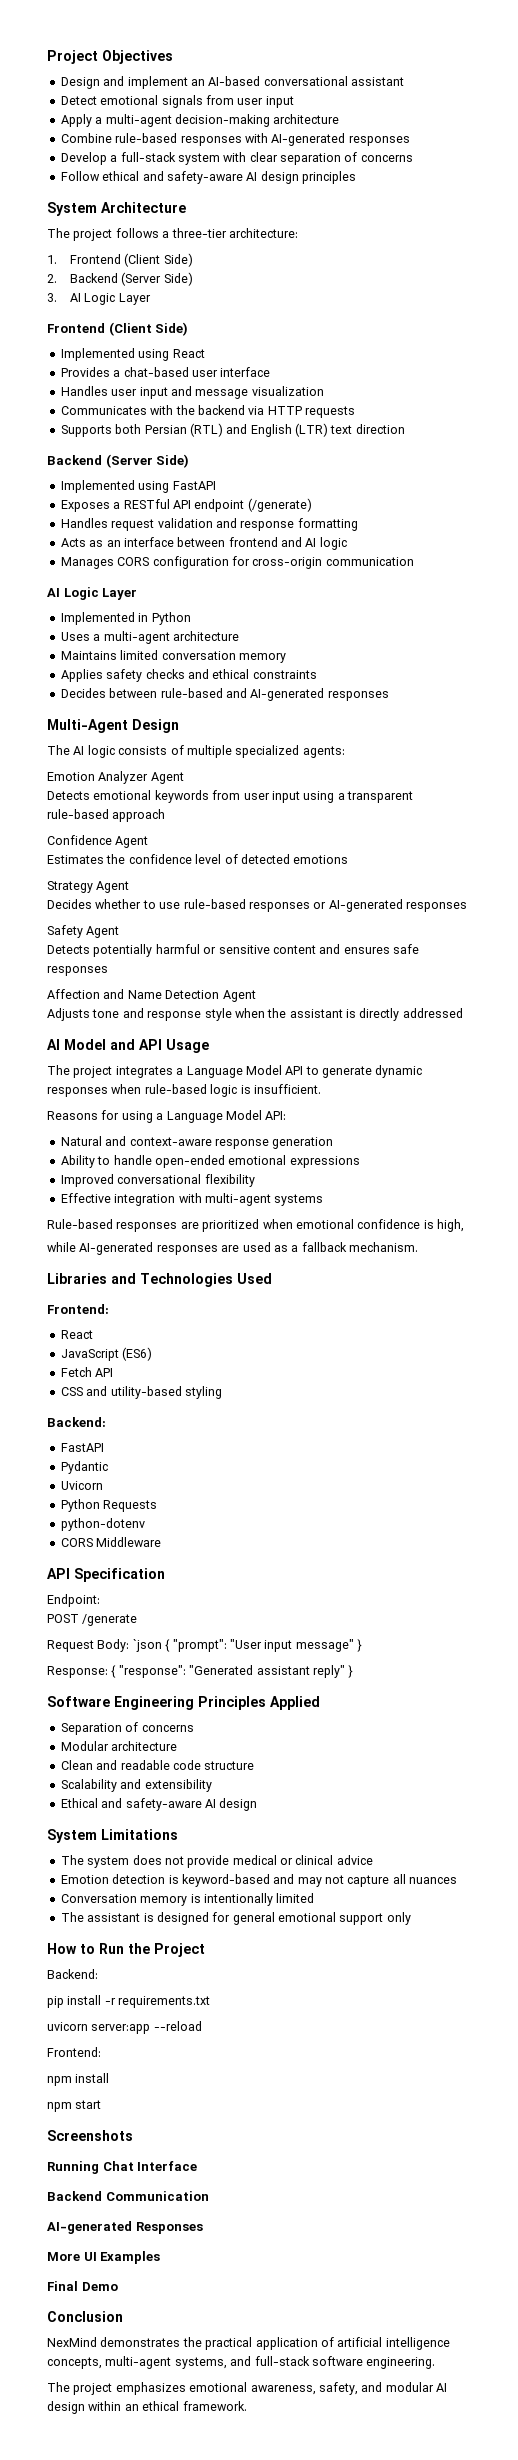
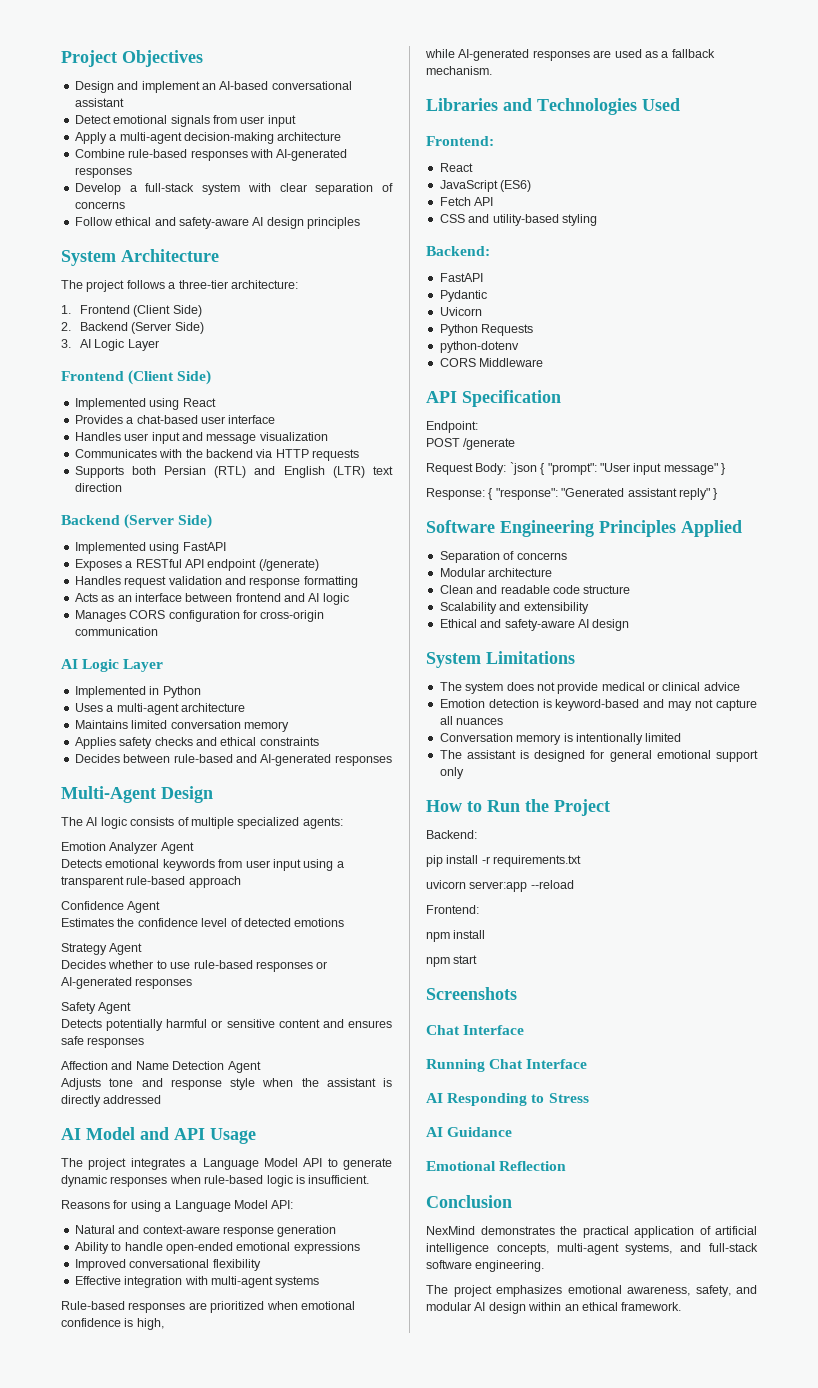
  Screenshots
+ Chat Interface
- Backend Communication
- AI-generated Responses
- More UI Examples
- Final Demo
+ AI Responding to Stress
+ AI Guidance
+ Emotional Reflection

